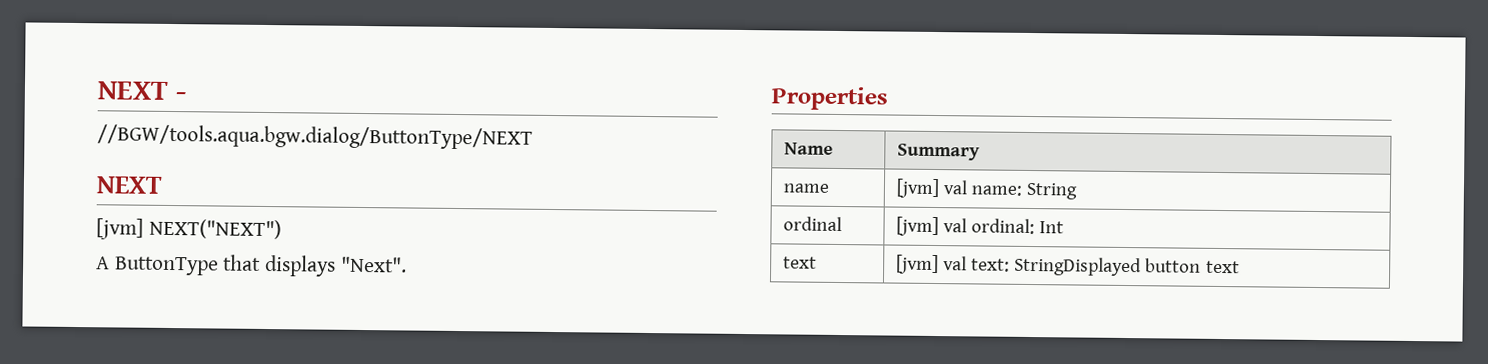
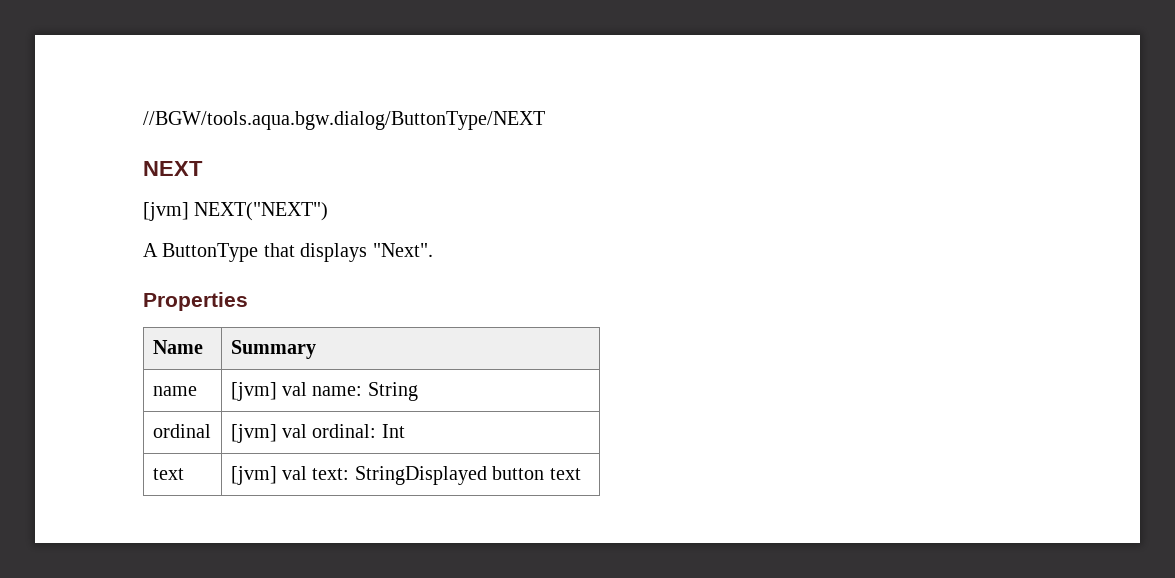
- NEXT -

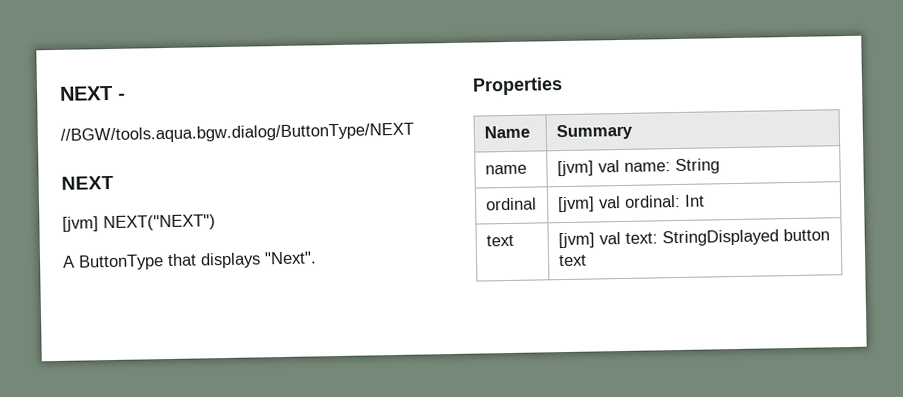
+ NEXT -

